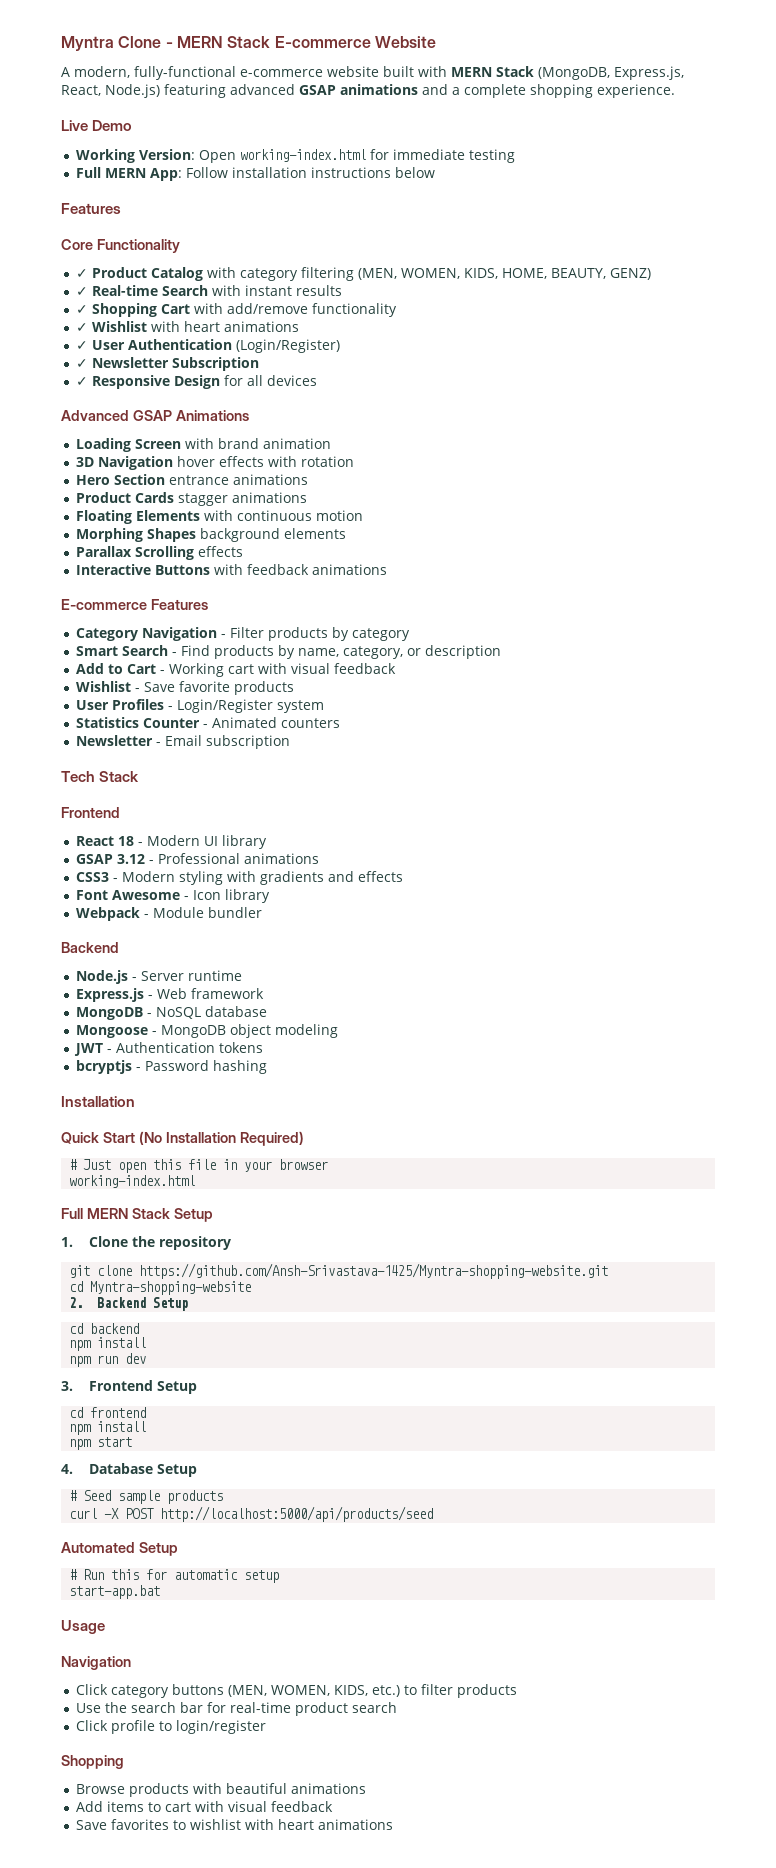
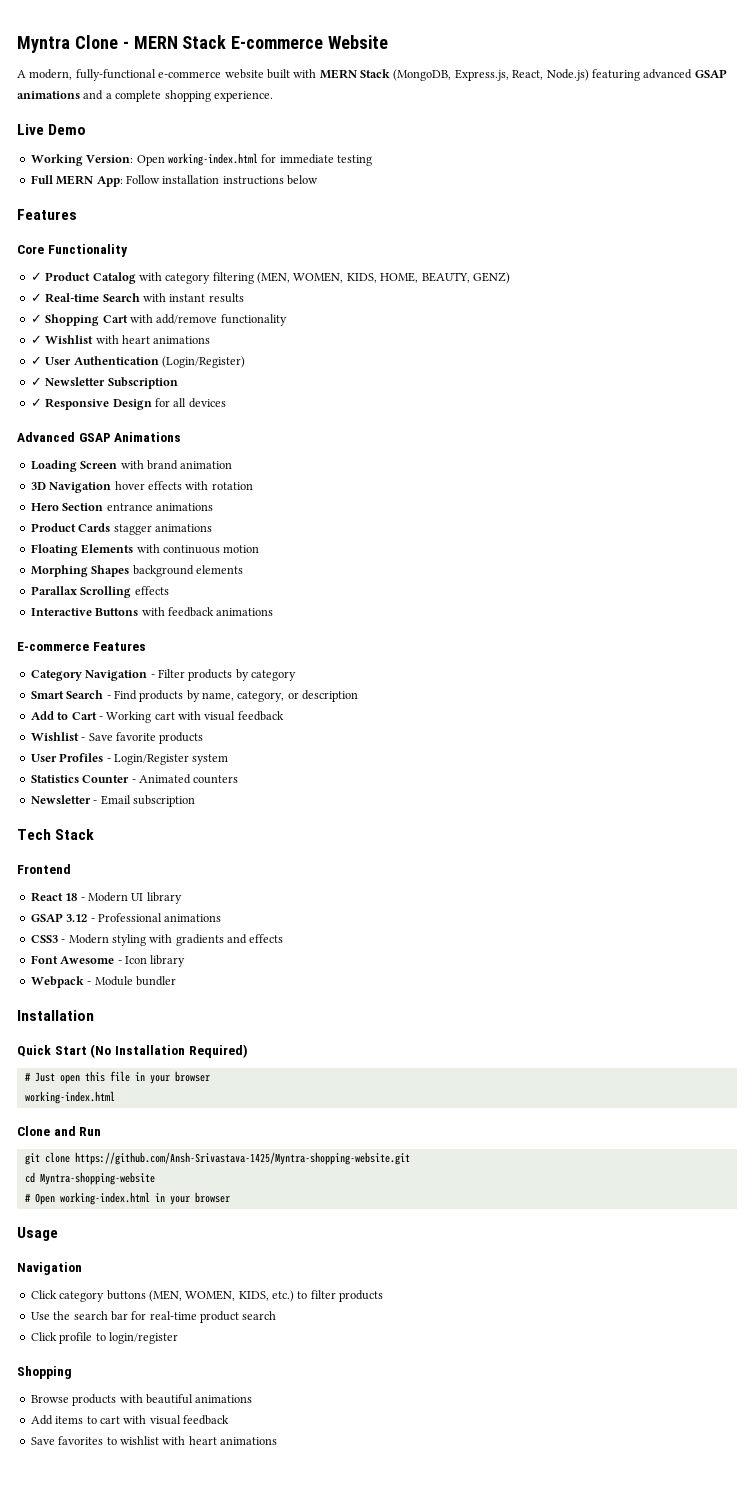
  Webpack - Module bundler
- Backend
- Node.js - Server runtime
- Express.js - Web framework
- MongoDB - NoSQL database
- Mongoose - MongoDB object modeling
- JWT - Authentication tokens
- bcryptjs - Password hashing
- Full MERN Stack Setup
- 1. Clone the repository
+ Clone and Run
- 2. Backend Setup
- cd backend
- npm install
- npm run dev
- 3. Frontend Setup
- cd frontend
- npm install
- npm start
- 4. Database Setup
- # Seed sample products
- curl -X POST http://localhost:5000/api/products/seed
- Automated Setup
- # Run this for automatic setup
- start-app.bat
+ # Open working-index.html in your browser

